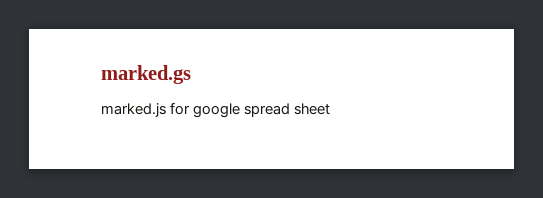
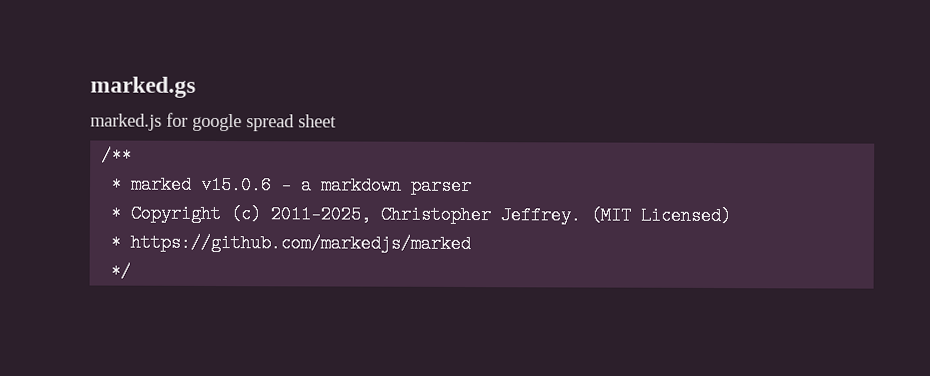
+ /**
+ * marked v15.0.6 - a markdown parser
+ * Copyright (c) 2011-2025, Christopher Jeffrey. (MIT Licensed)
+ * https://github.com/markedjs/marked
+ */

